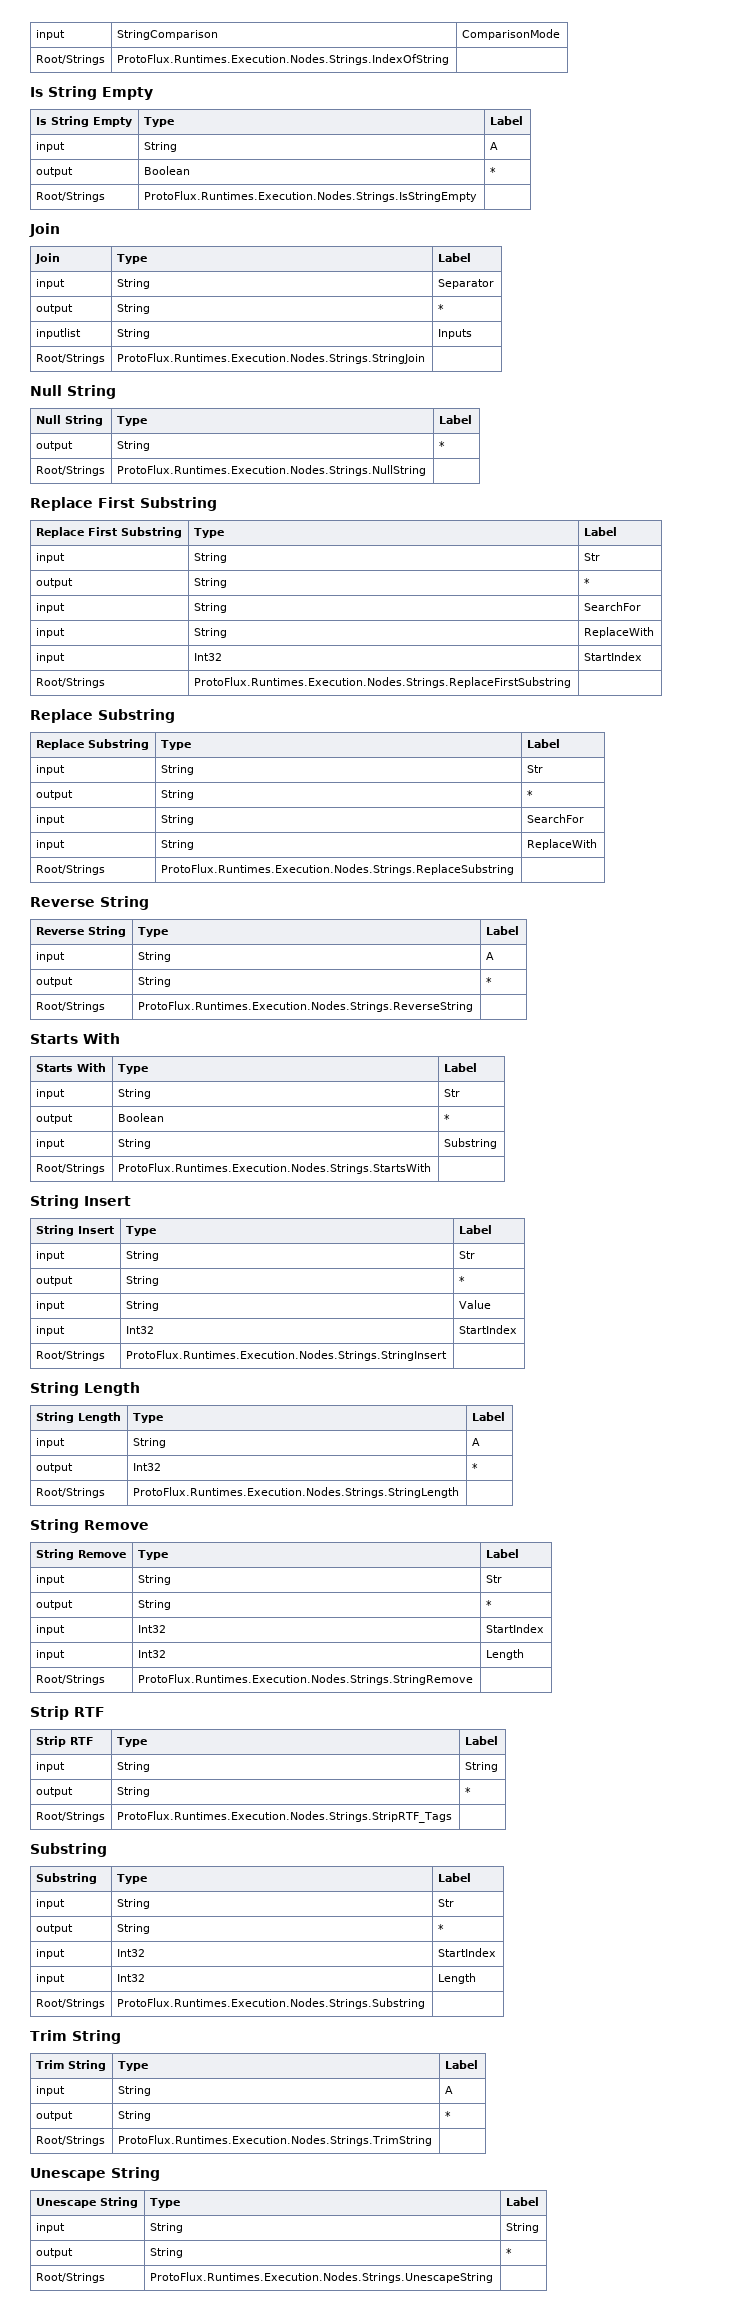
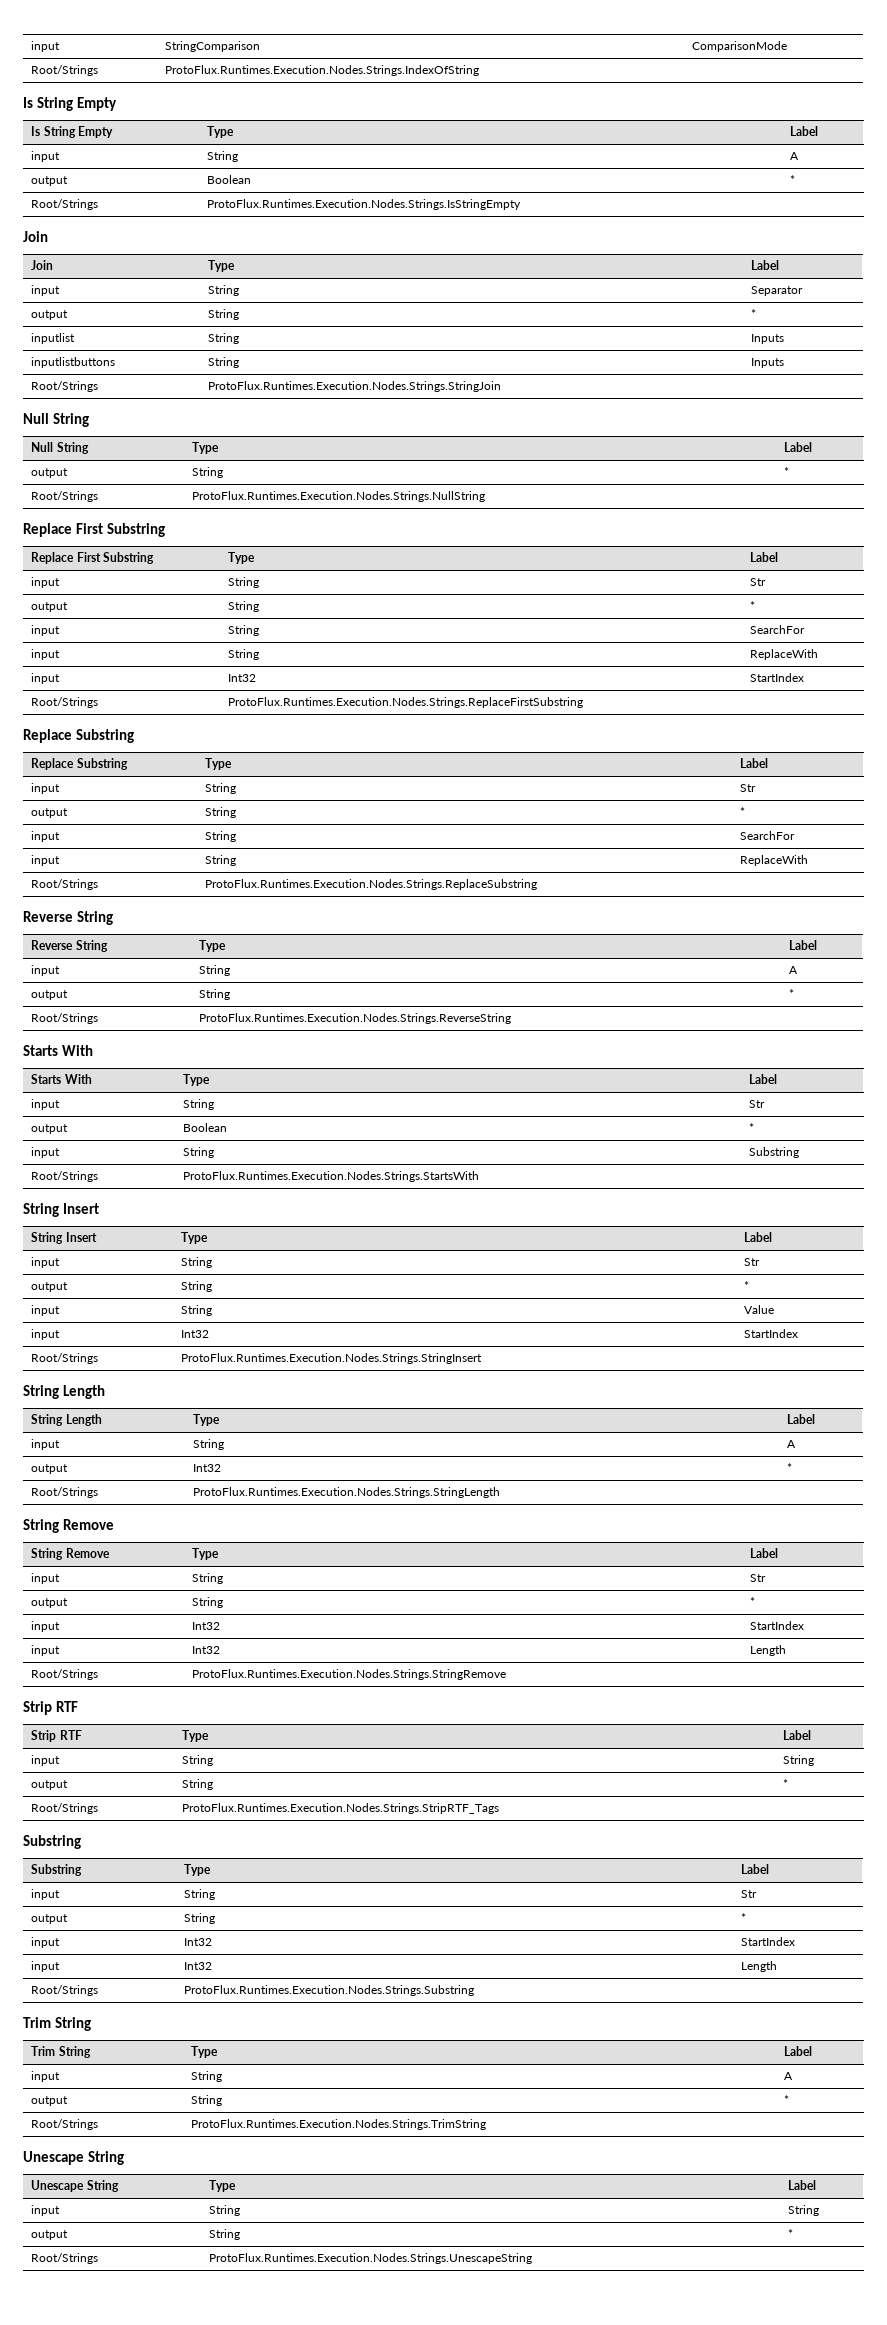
+ inputlistbuttons | String | Inputs

